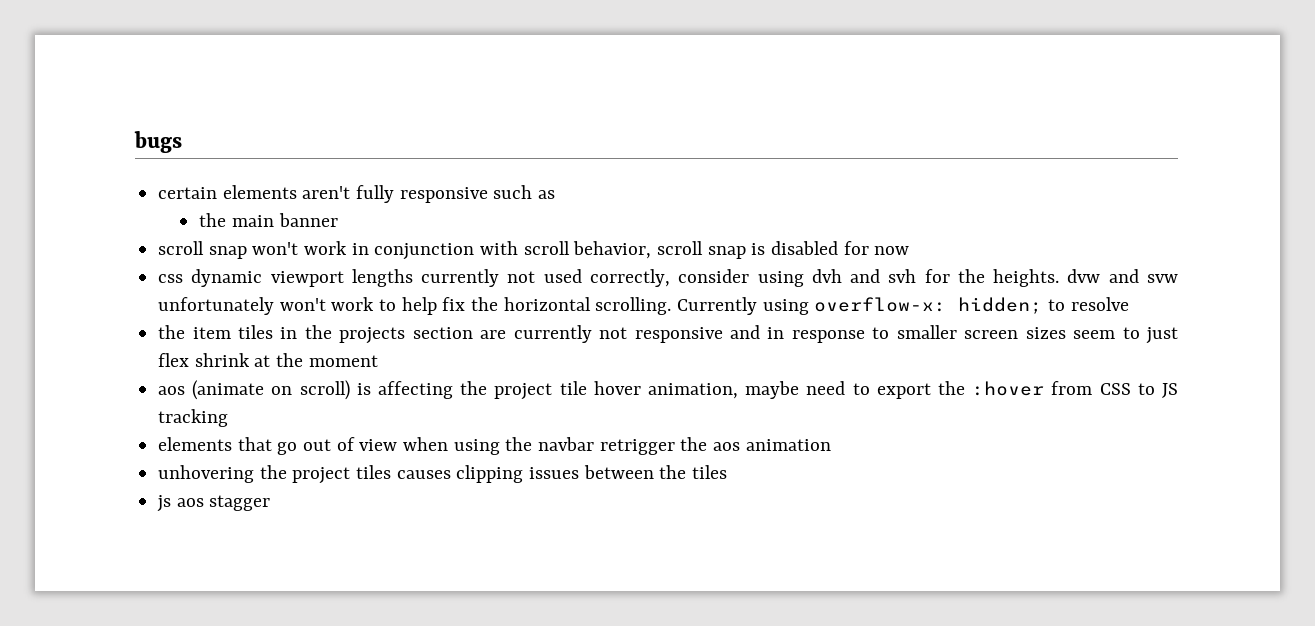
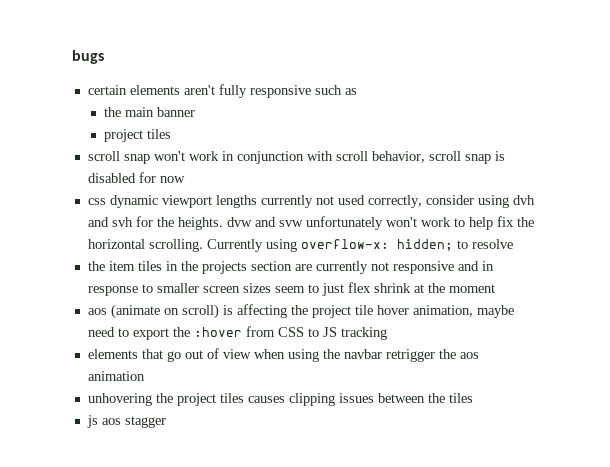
  the main banner
+ project tiles

